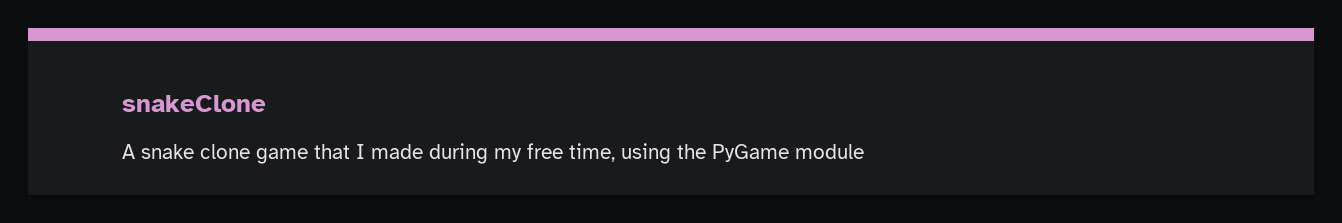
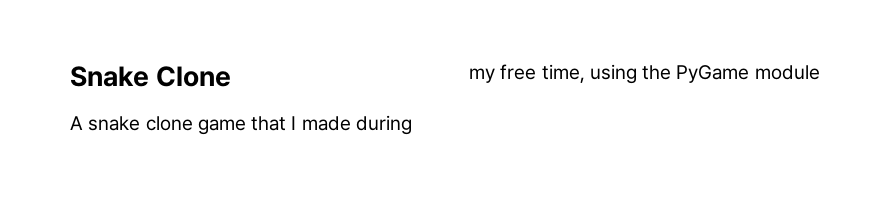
- snakeClone
+ Snake Clone

